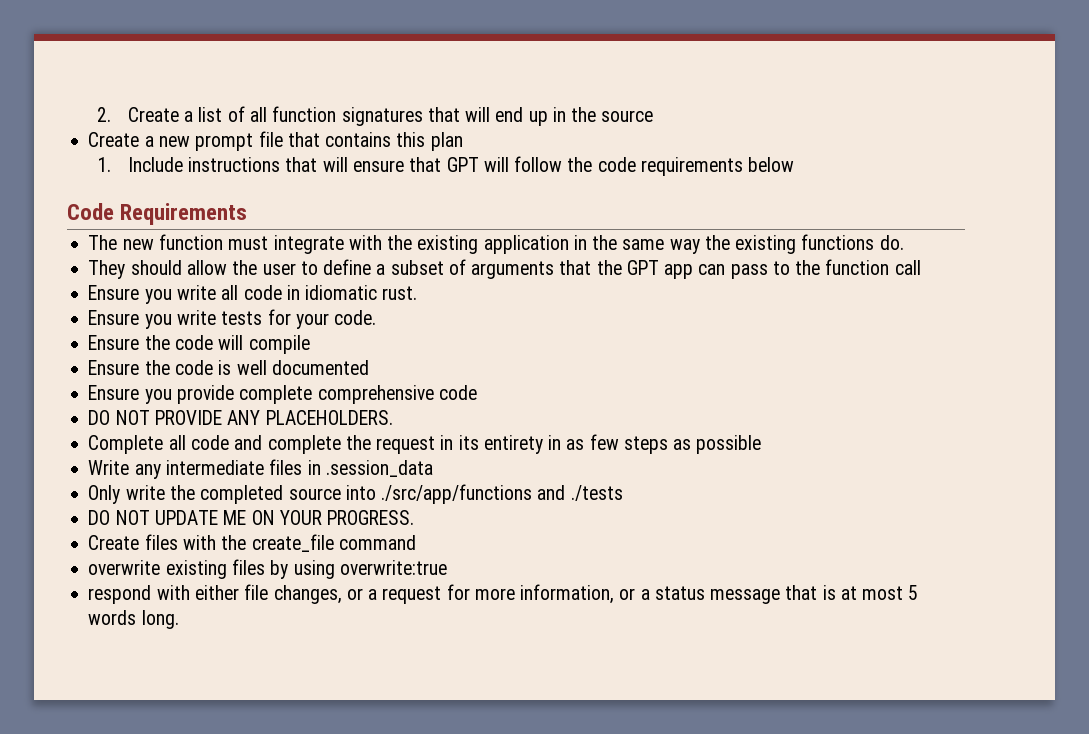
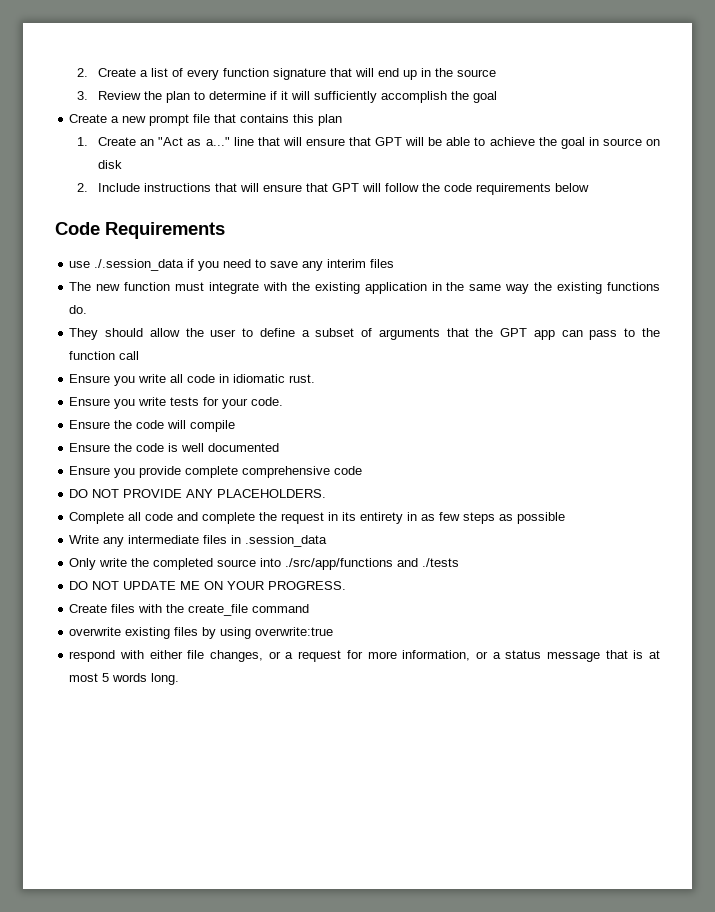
- 2. Create a list of all function signatures that will end up in the source
+ 2. Create a list of every function signature that will end up in the source
+ 3. Review the plan to determine if it will sufficiently accomplish the goal
- 1. Include instructions that will ensure that GPT will follow the code requirements below
+ 1. Create an "Act as a..." line that will ensure that GPT will be able to achieve the goal in source on disk
+ 2. Include instructions that will ensure that GPT will follow the code requirements below
+ use ./.session_data if you need to save any interim files

